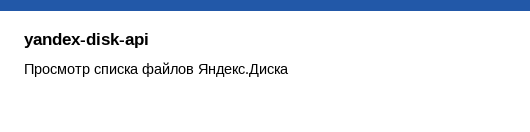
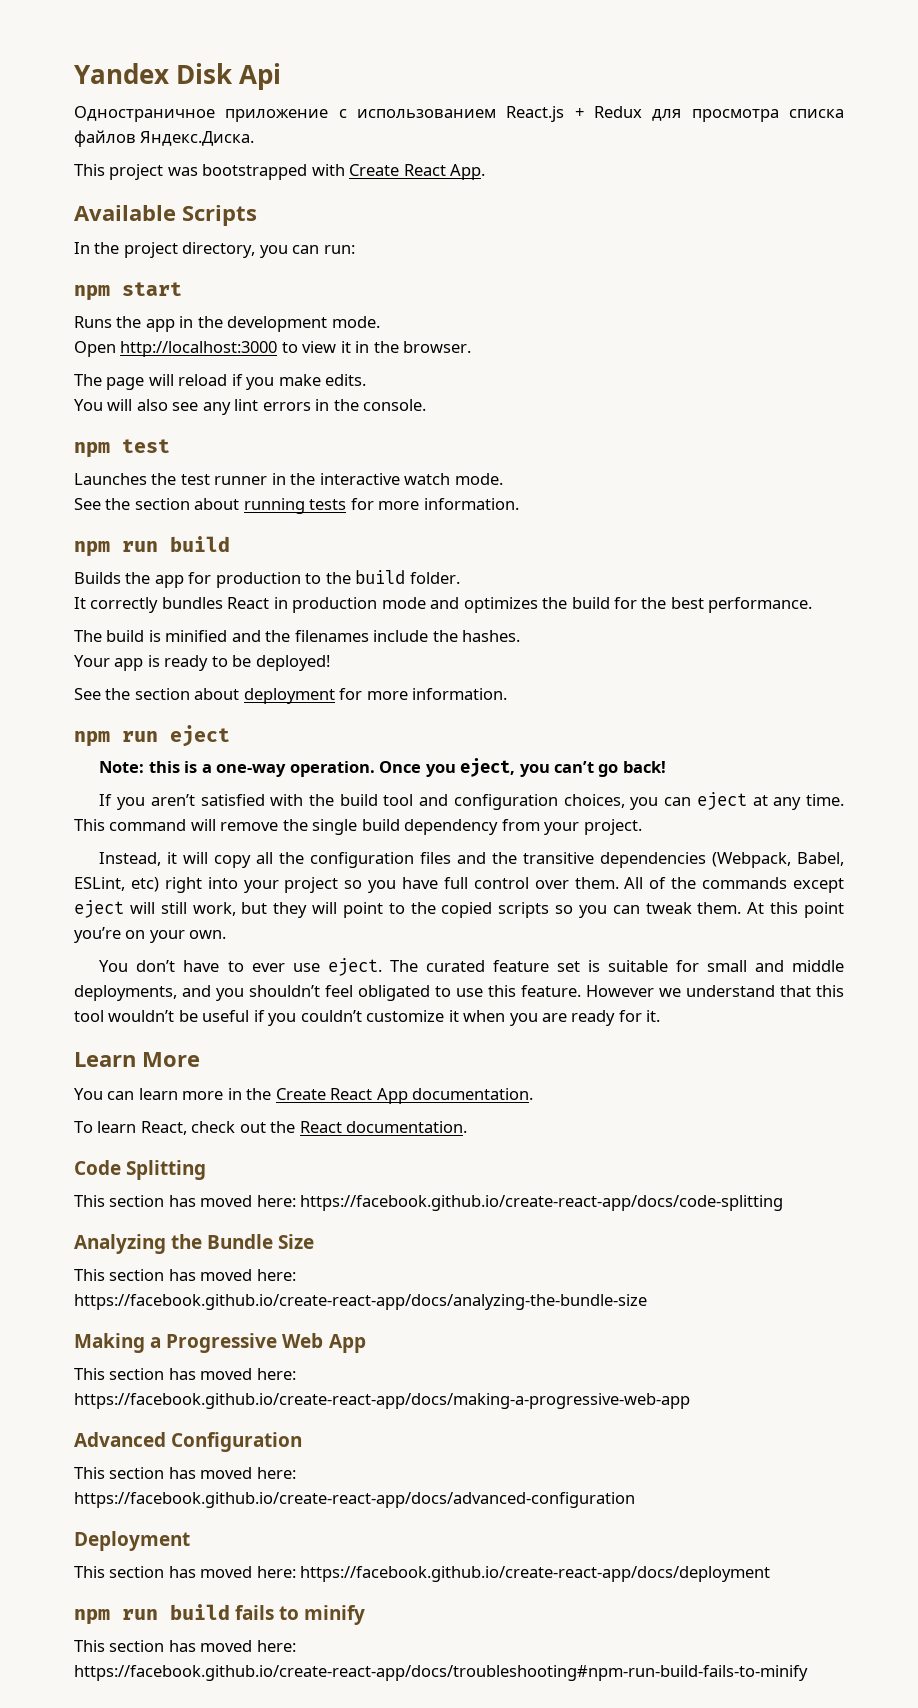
- yandex-disk-api
- Просмотр списка файлов Яндекс.Диска
+ Yandex Disk Api
+ Одностраничное приложение с использованием React.js + Redux для просмотра списка файлов Яндекс.Диска.
+ This project was bootstrapped with Create React App.
+ Available Scripts
+ In the project directory, you can run:
+ npm start
+ Runs the app in the development mode.
+ Open http://localhost:3000 to view it in the browser.
+ The page will reload if you make edits.
+ You will also see any lint errors in the console.
+ npm test
+ Launches the test runner in the interactive watch mode.
+ See the section about running tests for more information.
+ npm run build
+ Builds the app for production to the build folder.
+ It correctly bundles React in production mode and optimizes the build for the best performance.
+ The build is minified and the filenames include the hashes.
+ Your app is ready to be deployed!
+ See the section about deployment for more information.
+ npm run eject
+ Note: this is a one-way operation. Once you eject, you can’t go back!
+ If you aren’t satisfied with the build tool and configuration choices, you can eject at any time. This command will remove the single build dependency from your project.
+ Instead, it will copy all the configuration files and the transitive dependencies (Webpack, Babel, ESLint, etc) right into your project so you have full control over them. All of the commands except eject will still work, but they will point to the copied scripts so you can tweak them. At this point you’re on your own.
+ You don’t have to ever use eject. The curated feature set is suitable for small and middle deployments, and you shouldn’t feel obligated to use this feature. However we understand that this tool wouldn’t be useful if you couldn’t customize it when you are ready for it.
+ Learn More
+ You can learn more in the Create React App documentation.
+ To learn React, check out the React documentation.
+ Code Splitting
+ This section has moved here: https://facebook.github.io/create-react-app/docs/code-splitting
+ Analyzing the Bundle Size
+ This section has moved here: https://facebook.github.io/create-react-app/docs/analyzing-the-bundle-size
+ Making a Progressive Web App
+ This section has moved here: https://facebook.github.io/create-react-app/docs/making-a-progressive-web-app
+ Advanced Configuration
+ This section has moved here: https://facebook.github.io/create-react-app/docs/advanced-configuration
+ Deployment
+ This section has moved here: https://facebook.github.io/create-react-app/docs/deployment
+ npm run build fails to minify
+ This section has moved here: https://facebook.github.io/create-react-app/docs/troubleshooting#npm-run-build-fails-to-minify

